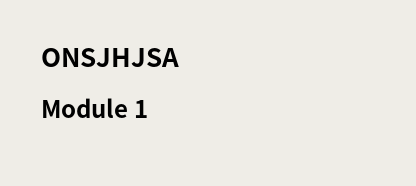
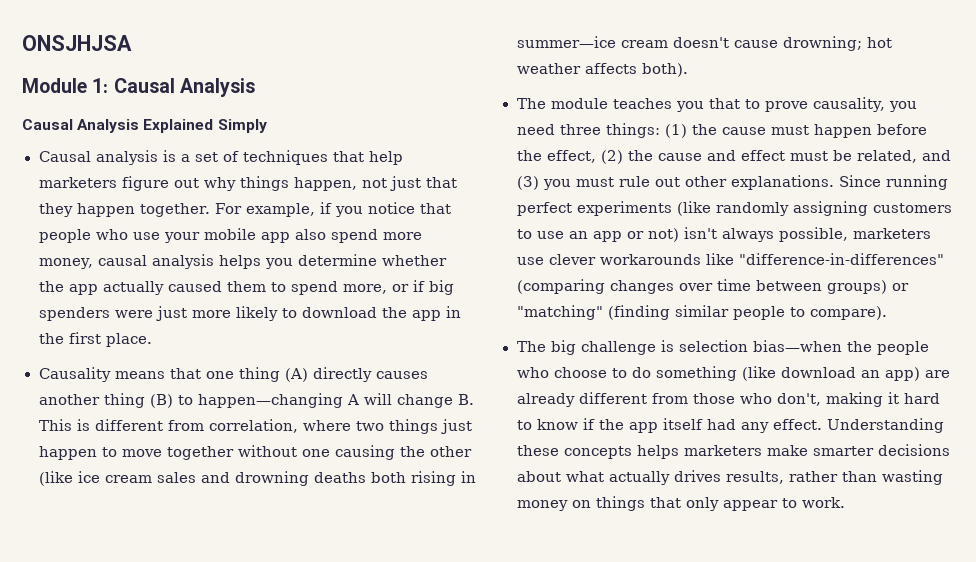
- Module 1
+ Module 1: Causal Analysis
+ Causal Analysis Explained Simply
+ Causal analysis is a set of techniques that help marketers figure out why things happen, not just that they happen together. For example, if you notice that people who use your mobile app also spend more money, causal analysis helps you determine whether the app actually caused them to spend more, or if big spenders were just more likely to download the app in the first place.
+ Causality means that one thing (A) directly causes another thing (B) to happen—changing A will change B. This is different from correlation, where two things just happen to move together without one causing the other (like ice cream sales and drowning deaths both rising in summer—ice cream doesn't cause drowning; hot weather affects both).
+ The module teaches you that to prove causality, you need three things: (1) the cause must happen before the effect, (2) the cause and effect must be related, and (3) you must rule out other explanations. Since running perfect experiments (like randomly assigning customers to use an app or not) isn't always possible, marketers use clever workarounds like "difference-in-differences" (comparing changes over time between groups) or "matching" (finding similar people to compare).
+ The big challenge is selection bias—when the people who choose to do something (like download an app) are already different from those who don't, making it hard to know if the app itself had any effect. Understanding these concepts helps marketers make smarter decisions about what actually drives results, rather than wasting money on things that only appear to work.

